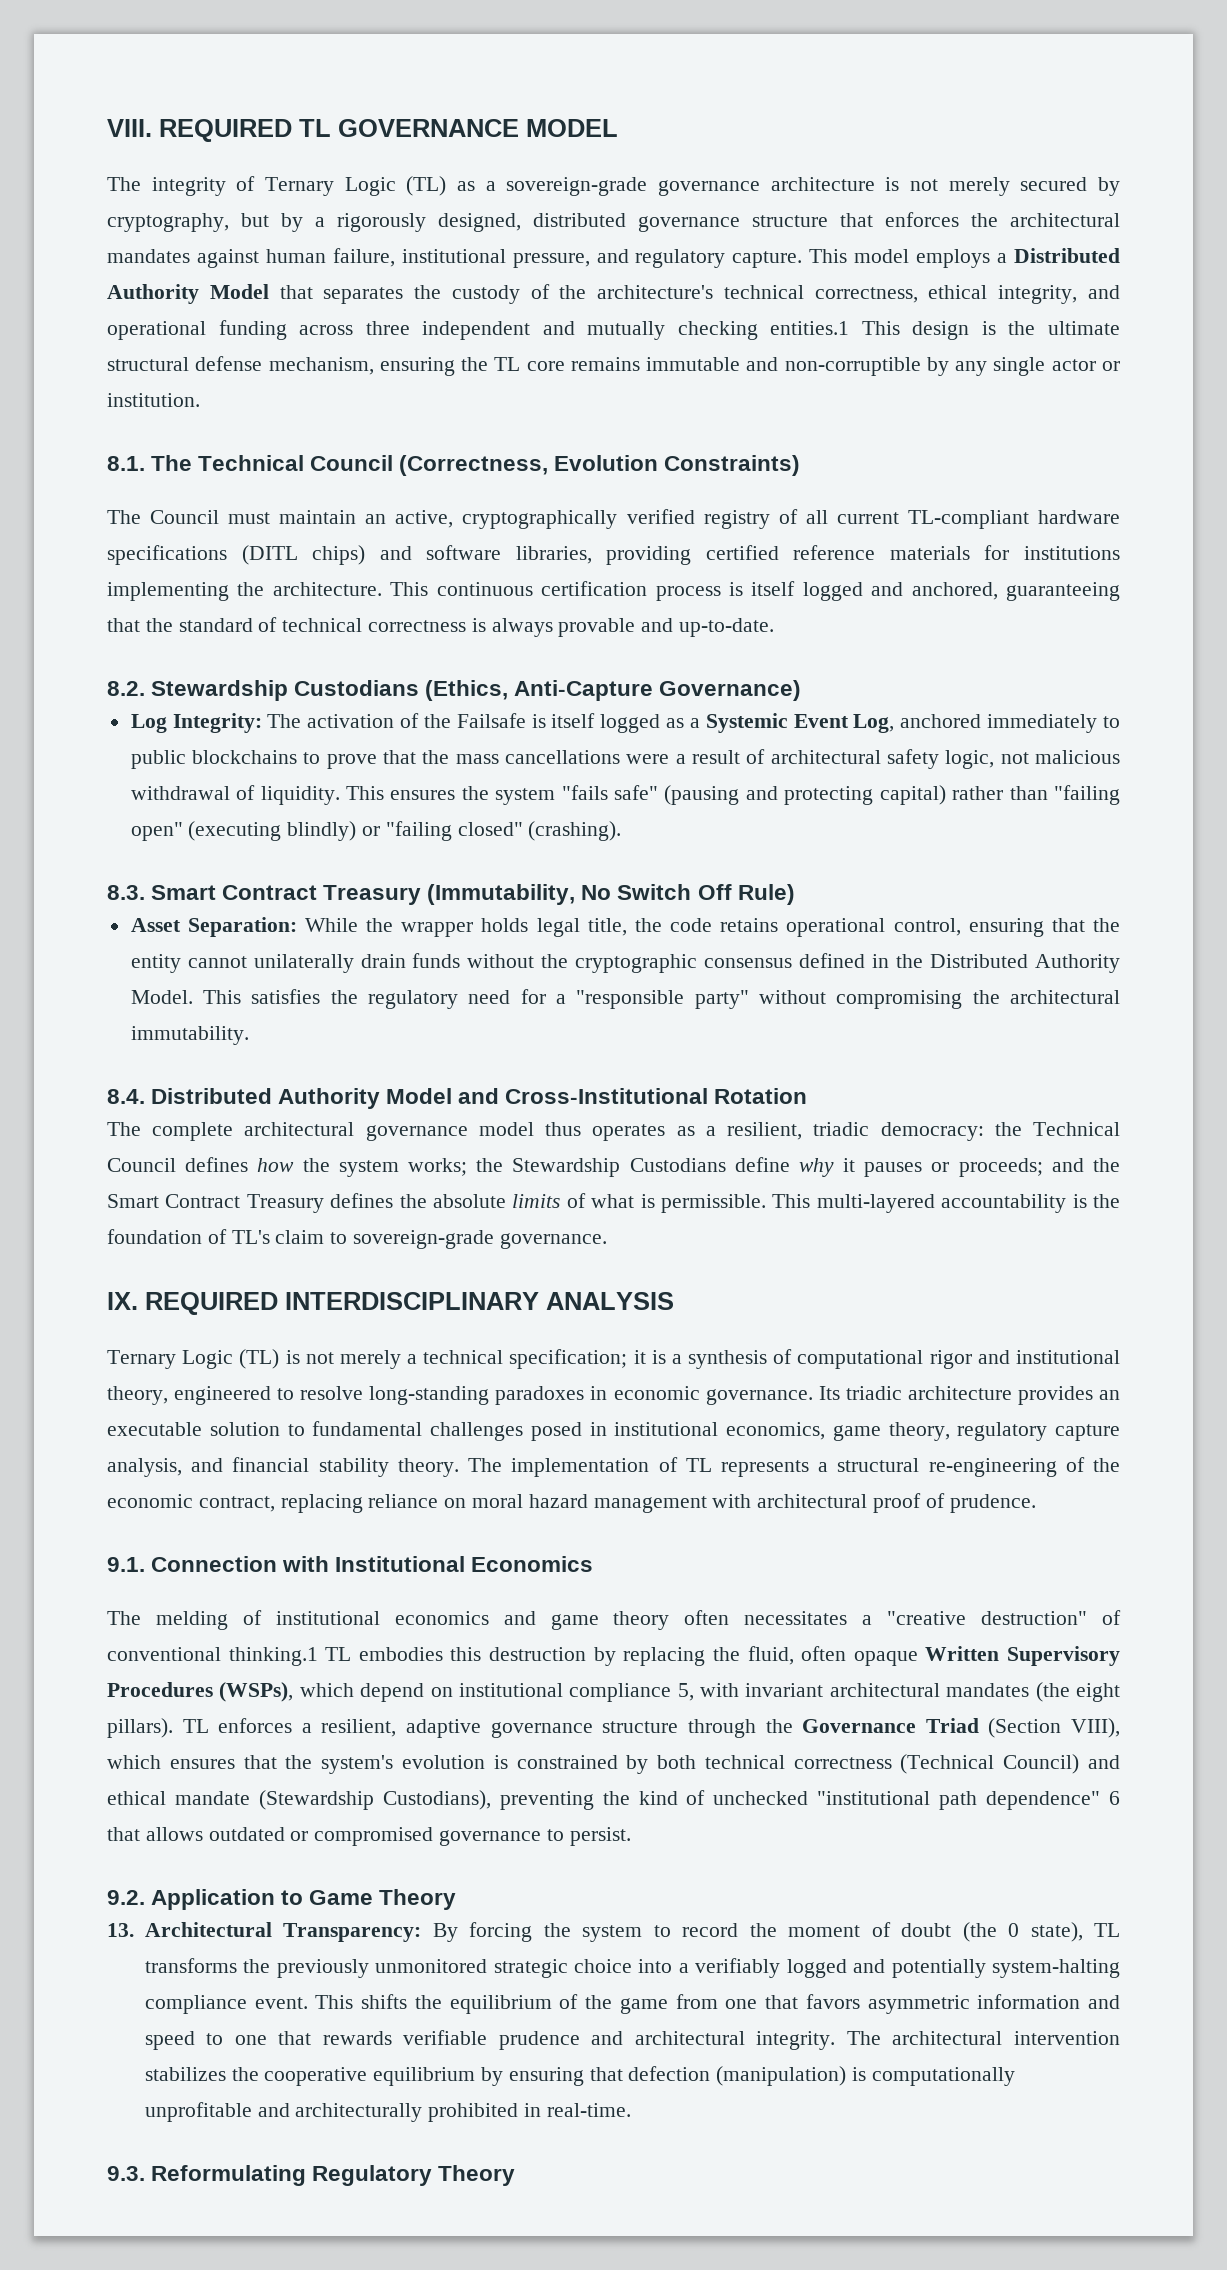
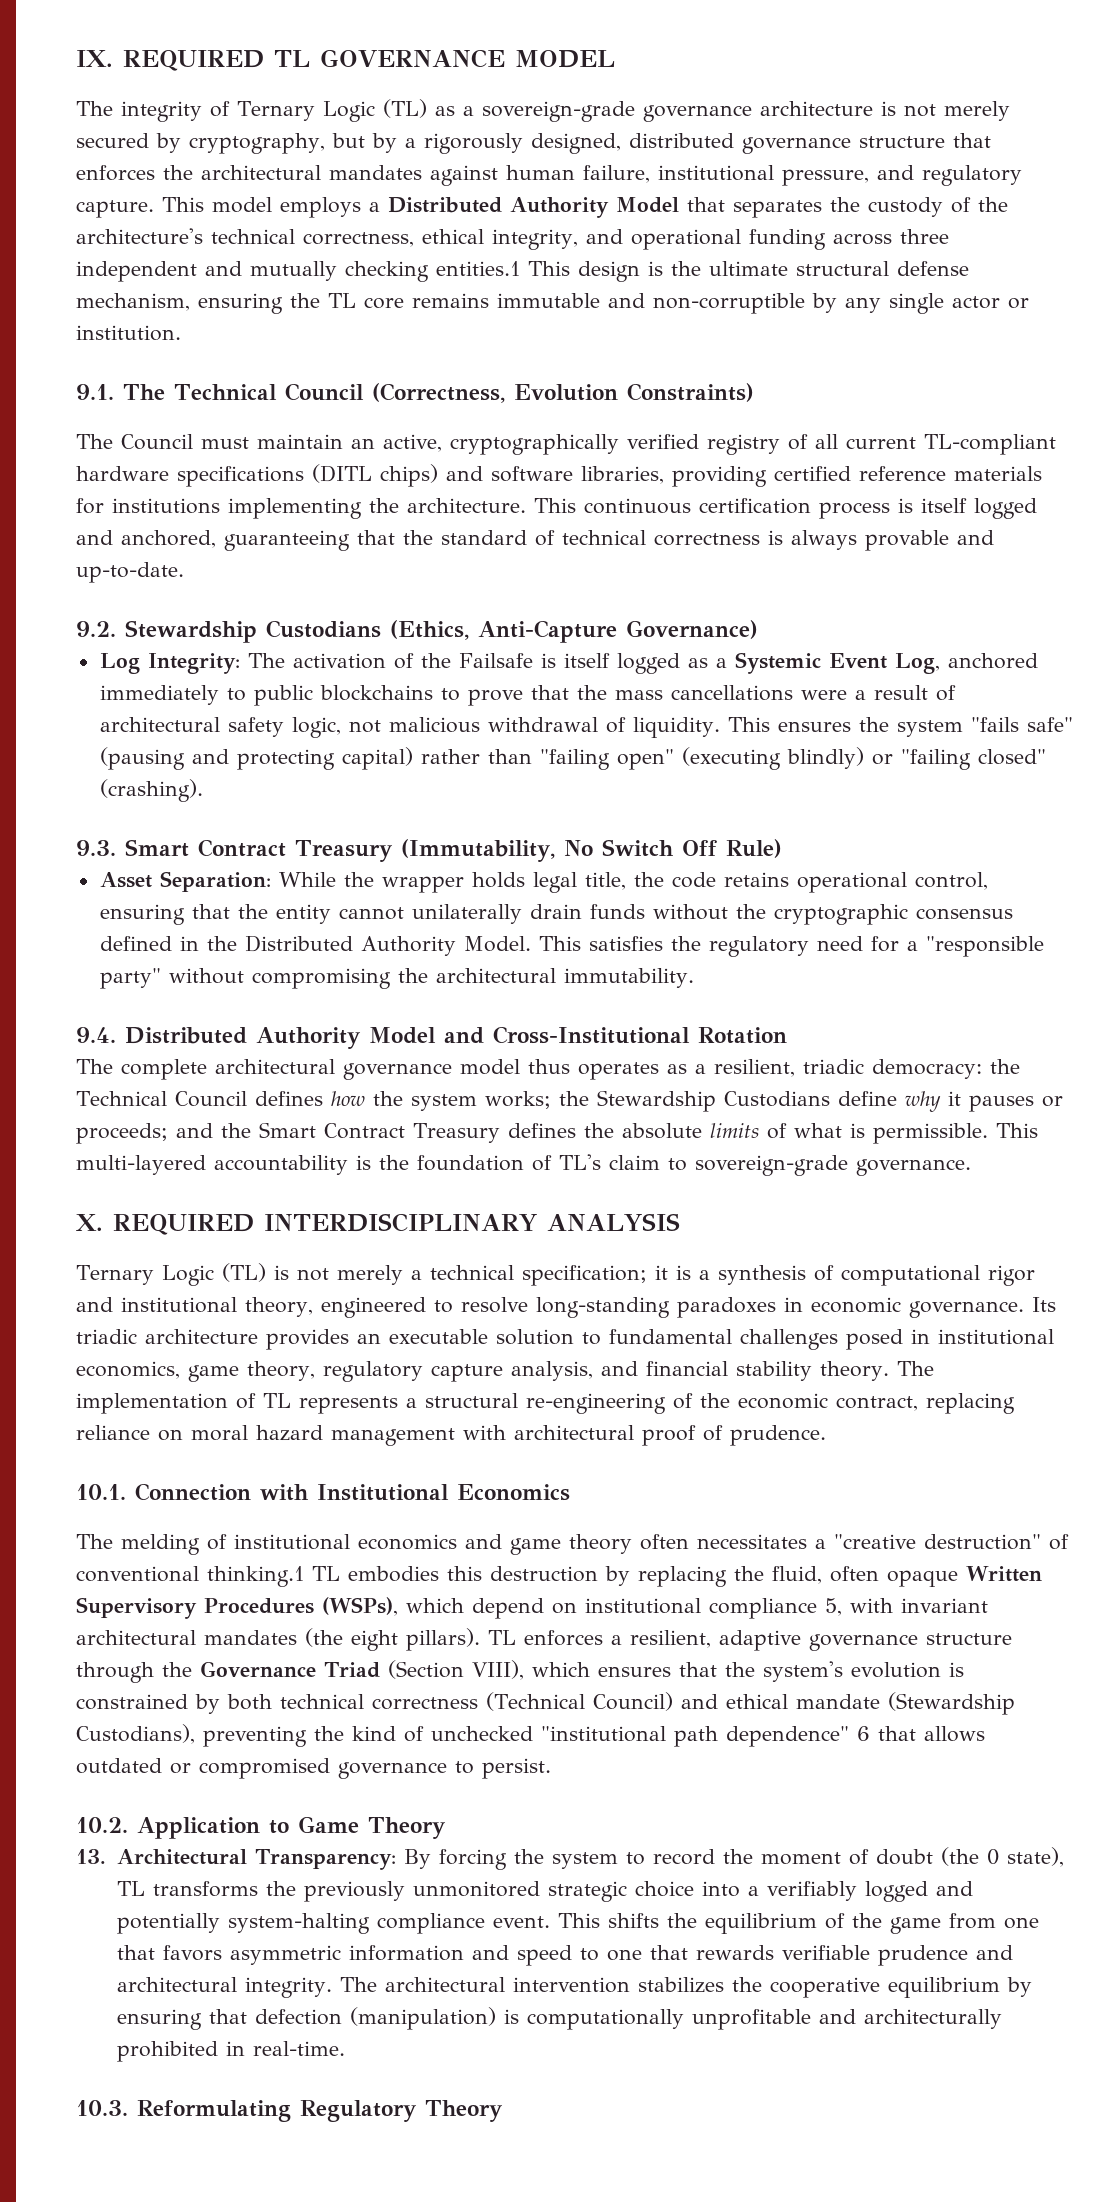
- VIII. REQUIRED TL GOVERNANCE MODEL
+ IX. REQUIRED TL GOVERNANCE MODEL
- 8.1. The Technical Council (Correctness, Evolution Constraints)
+ 9.1. The Technical Council (Correctness, Evolution Constraints)
- 8.2. Stewardship Custodians (Ethics, Anti-Capture Governance)
+ 9.2. Stewardship Custodians (Ethics, Anti-Capture Governance)
- 8.3. Smart Contract Treasury (Immutability, No Switch Off Rule)
+ 9.3. Smart Contract Treasury (Immutability, No Switch Off Rule)
- 8.4. Distributed Authority Model and Cross-Institutional Rotation
+ 9.4. Distributed Authority Model and Cross-Institutional Rotation
- IX. REQUIRED INTERDISCIPLINARY ANALYSIS
+ X. REQUIRED INTERDISCIPLINARY ANALYSIS
- 9.1. Connection with Institutional Economics
+ 10.1. Connection with Institutional Economics
- 9.2. Application to Game Theory
+ 10.2. Application to Game Theory
- 9.3. Reformulating Regulatory Theory
+ 10.3. Reformulating Regulatory Theory

